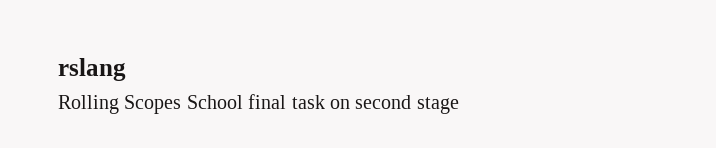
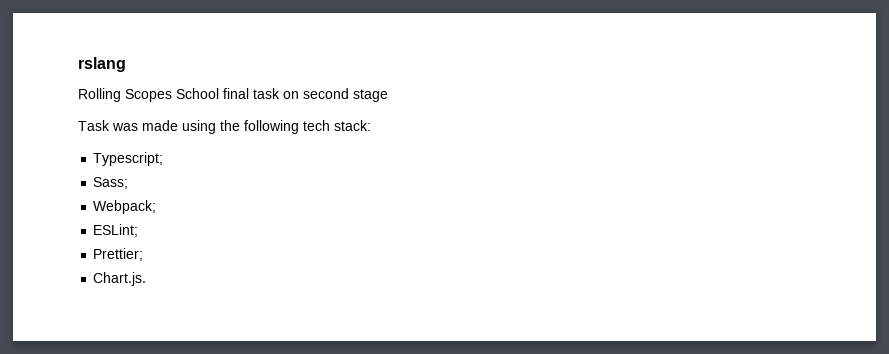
+ Task was made using the following tech stack:
+ Typescript;
+ Sass;
+ Webpack;
+ ESLint;
+ Prettier;
+ Chart.js.

